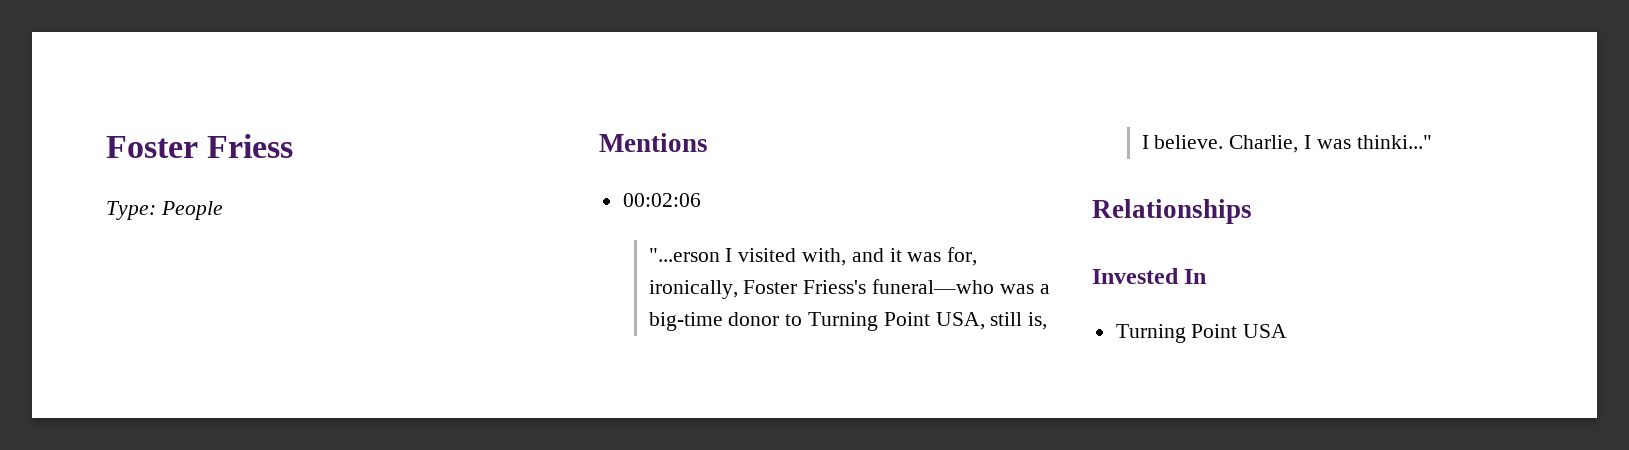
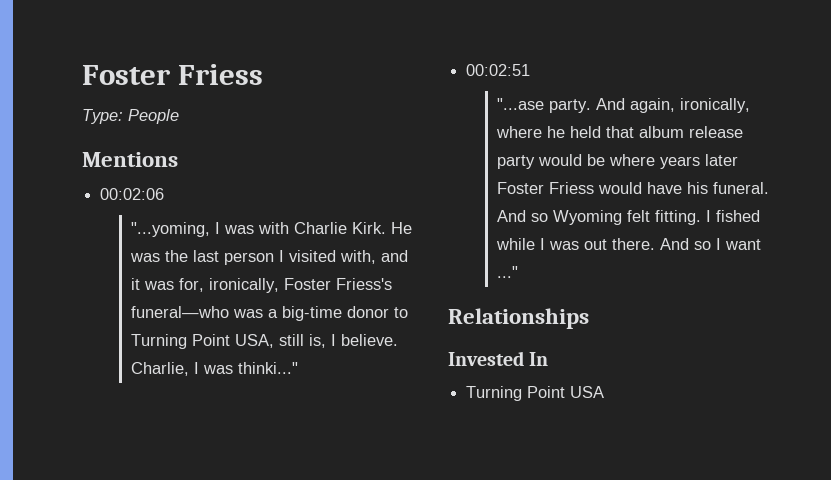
- "...erson I visited with, and it was for, ironically, Foster Friess's funeral—who was a big-time donor to Turning Point USA, still is, I believe.
+ "...yoming, I was with Charlie Kirk. He was the last person I visited with, and it was for, ironically, Foster Friess's funeral—who was a big-time donor to Turning Point USA, still is, I believe.
+ 00:02:51
+ "...ase party. And again, ironically, where he held that album release party would be where years later Foster Friess would have his funeral. And so Wyoming felt fitting. I fished while I was out there. And so I want ..."

